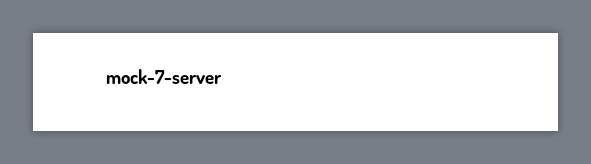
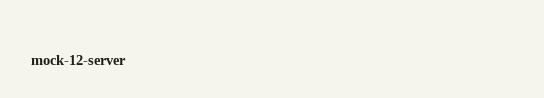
- mock-7-server
+ mock-12-server

